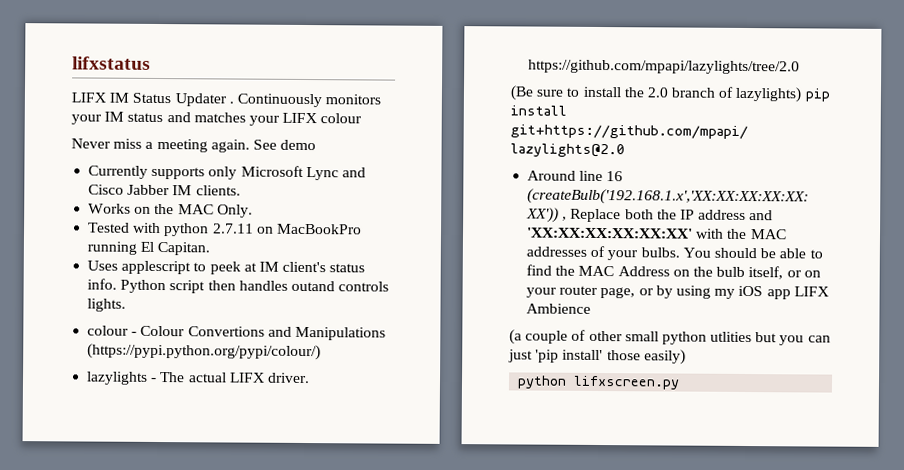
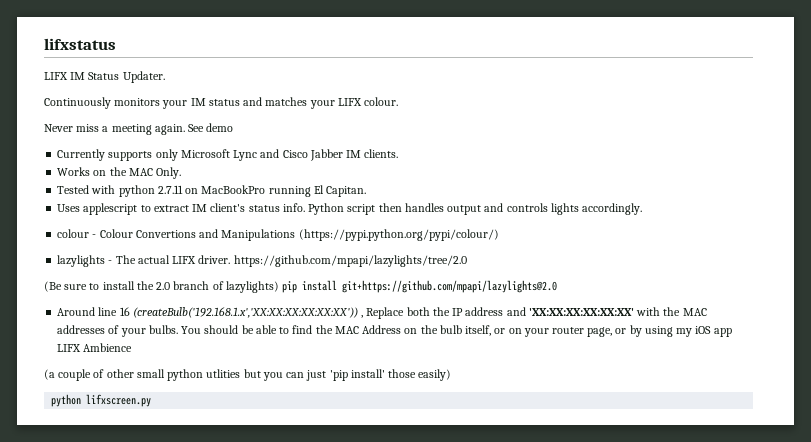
- LIFX IM Status Updater . Continuously monitors your IM status and matches your LIFX colour
+ LIFX IM Status Updater.
+ Continuously monitors your IM status and matches your LIFX colour.
- Uses applescript to peek at IM client's status info.
+ Uses applescript to extract IM client's status info.
- Python script then handles outand controls lights.
+ Python script then handles output and controls lights accordingly.

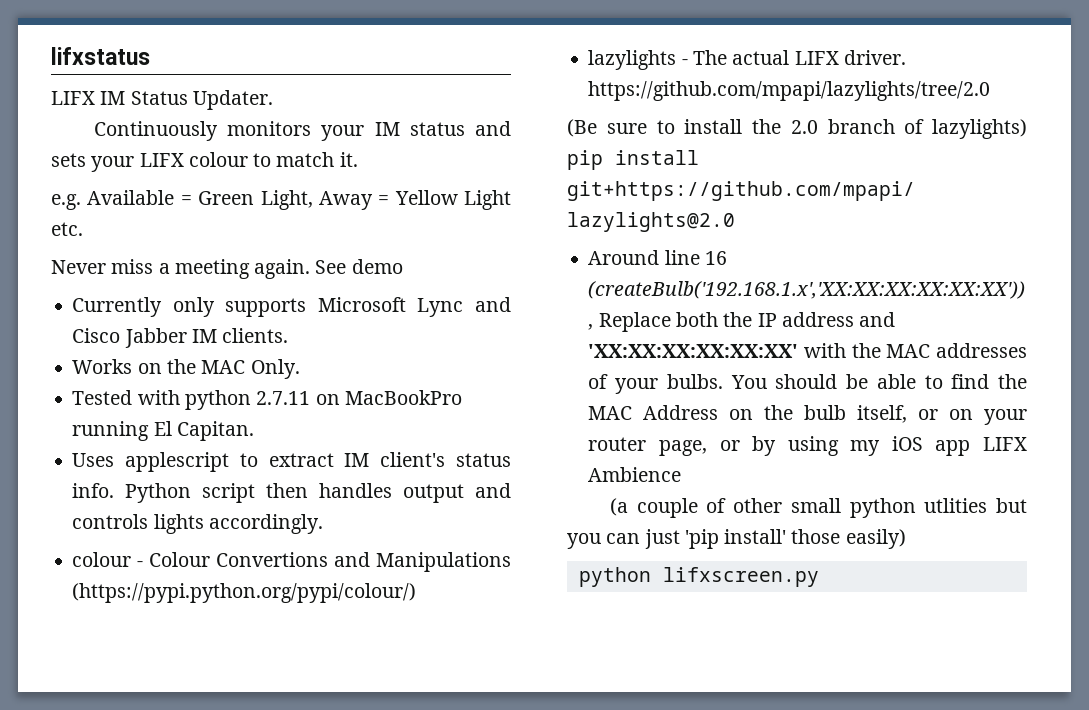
- Continuously monitors your IM status and matches your LIFX colour.
+ Continuously monitors your IM status and sets your LIFX colour to match it.
+ e.g. Available = Green Light, Away = Yellow Light etc.
- Currently supports only Microsoft Lync and Cisco Jabber IM clients.
+ Currently only supports Microsoft Lync and Cisco Jabber IM clients.

